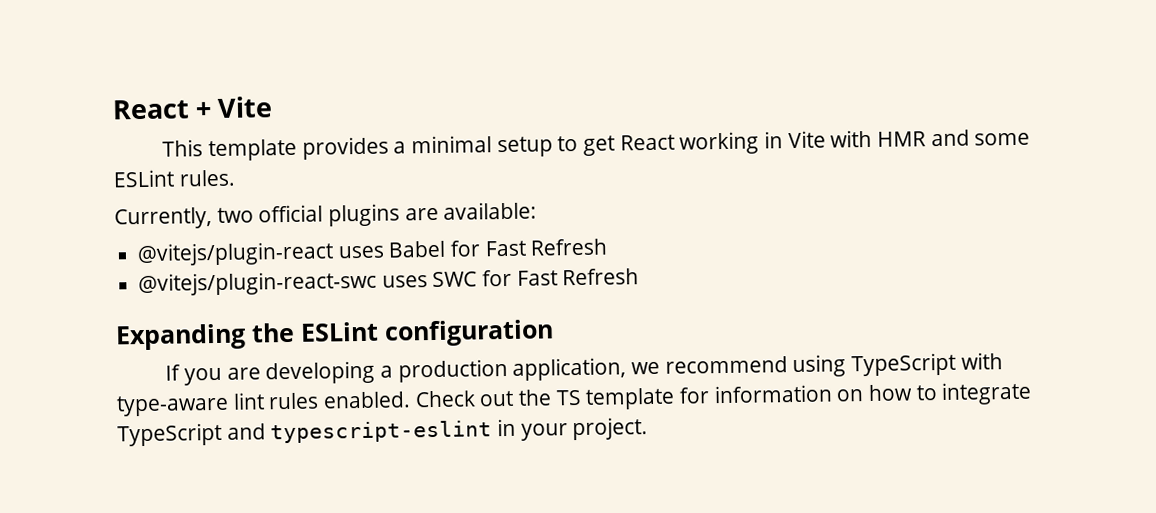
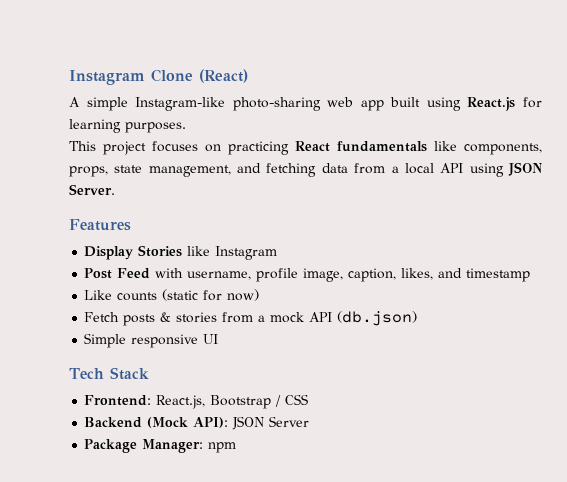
- React + Vite
- This template provides a minimal setup to get React working in Vite with HMR and some ESLint rules.
- Currently, two official plugins are available:
- @vitejs/plugin-react uses Babel for Fast Refresh
- @vitejs/plugin-react-swc uses SWC for Fast Refresh
- Expanding the ESLint configuration
- If you are developing a production application, we recommend using TypeScript with type-aware lint rules enabled. Check out the TS template for information on how to integrate TypeScript and typescript-eslint in your project.
+ Instagram Clone (React)
+ A simple Instagram-like photo-sharing web app built using React.js for learning purposes.
+ This project focuses on practicing React fundamentals like components, props, state management, and fetching data from a local API using JSON Server.
+ Features
+ Display Stories like Instagram
+ Post Feed with username, profile image, caption, likes, and timestamp
+ Like counts (static for now)
+ Fetch posts & stories from a mock API (db.json)
+ Simple responsive UI
+ Tech Stack
+ Frontend: React.js, Bootstrap / CSS
+ Backend (Mock API): JSON Server
+ Package Manager: npm

